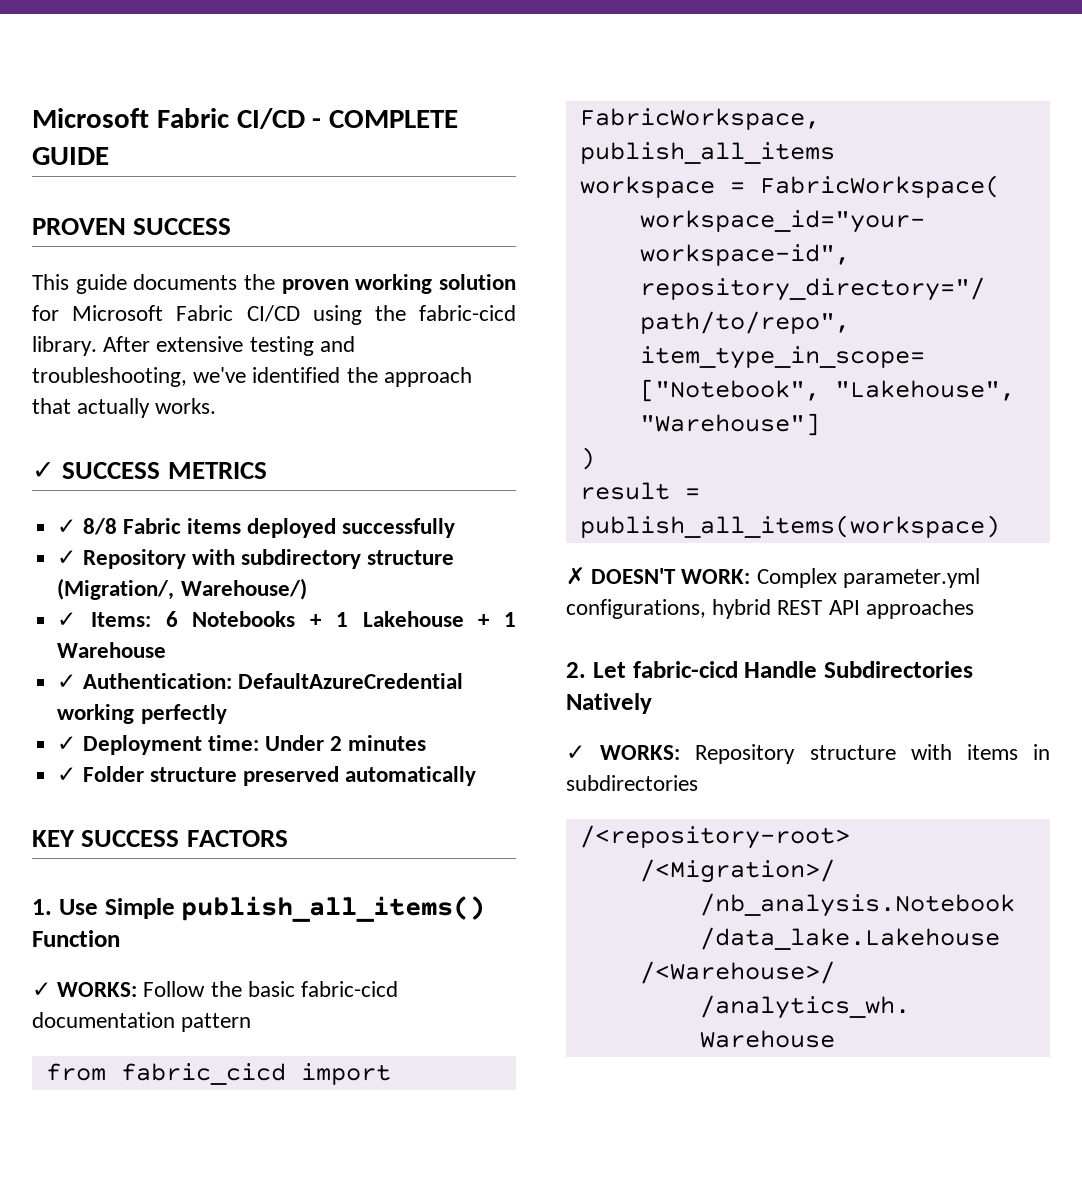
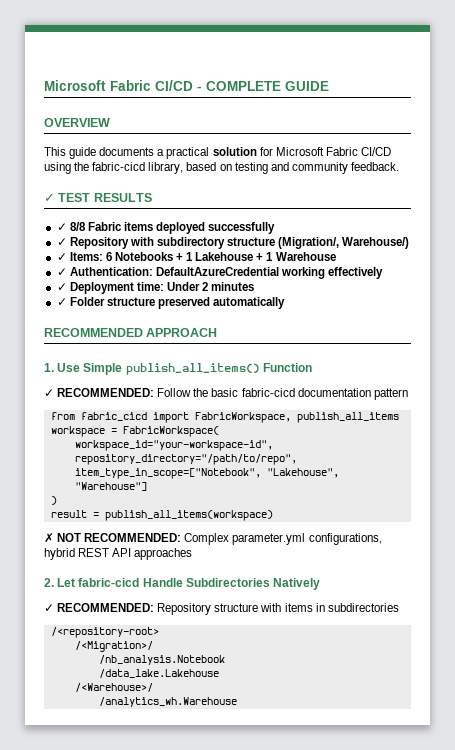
- PROVEN SUCCESS
+ OVERVIEW
- This guide documents the proven working solution for Microsoft Fabric CI/CD using the fabric-cicd library. After extensive testing and troubleshooting, we've identified the approach that actually works.
- ✓ SUCCESS METRICS
+ This guide documents a practical solution for Microsoft Fabric CI/CD using the fabric-cicd library, based on testing and community feedback.
+ ✓ TEST RESULTS
- ✓ Authentication: DefaultAzureCredential working perfectly
+ ✓ Authentication: DefaultAzureCredential working effectively
- KEY SUCCESS FACTORS
+ RECOMMENDED APPROACH
- ✓ WORKS: Follow the basic fabric-cicd documentation pattern
+ ✓ RECOMMENDED: Follow the basic fabric-cicd documentation pattern
- ✗ DOESN'T WORK: Complex parameter.yml configurations, hybrid REST API approaches
+ ✗ NOT RECOMMENDED: Complex parameter.yml configurations, hybrid REST API approaches
- ✓ WORKS: Repository structure with items in subdirectories
+ ✓ RECOMMENDED: Repository structure with items in subdirectories

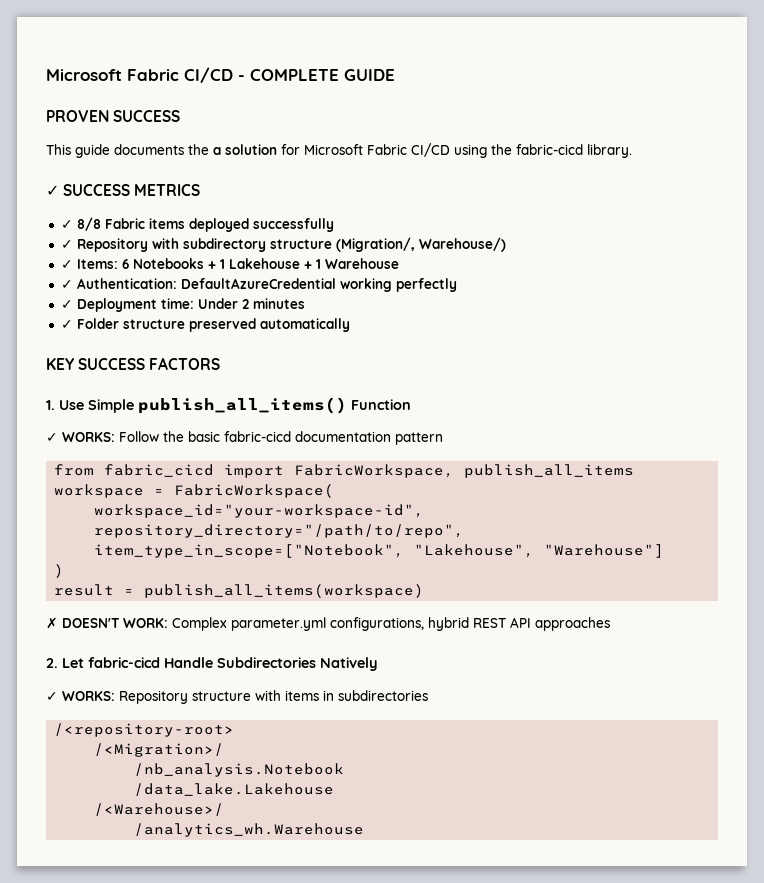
- OVERVIEW
+ PROVEN SUCCESS
- This guide documents a practical solution for Microsoft Fabric CI/CD using the fabric-cicd library, based on testing and community feedback.
- ✓ TEST RESULTS
+ This guide documents the a solution for Microsoft Fabric CI/CD using the fabric-cicd library.
+ ✓ SUCCESS METRICS
- ✓ Authentication: DefaultAzureCredential working effectively
+ ✓ Authentication: DefaultAzureCredential working perfectly
- RECOMMENDED APPROACH
+ KEY SUCCESS FACTORS
- ✓ RECOMMENDED: Follow the basic fabric-cicd documentation pattern
+ ✓ WORKS: Follow the basic fabric-cicd documentation pattern
- ✗ NOT RECOMMENDED: Complex parameter.yml configurations, hybrid REST API approaches
+ ✗ DOESN'T WORK: Complex parameter.yml configurations, hybrid REST API approaches
- ✓ RECOMMENDED: Repository structure with items in subdirectories
+ ✓ WORKS: Repository structure with items in subdirectories

